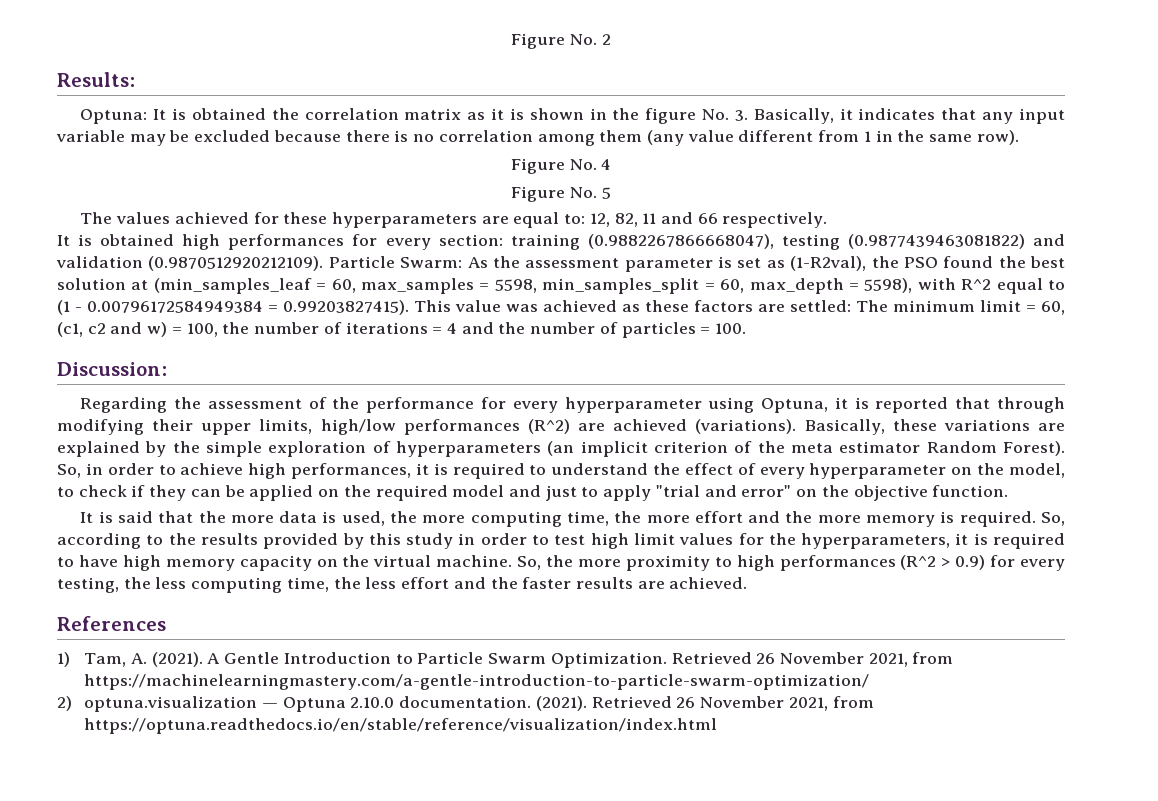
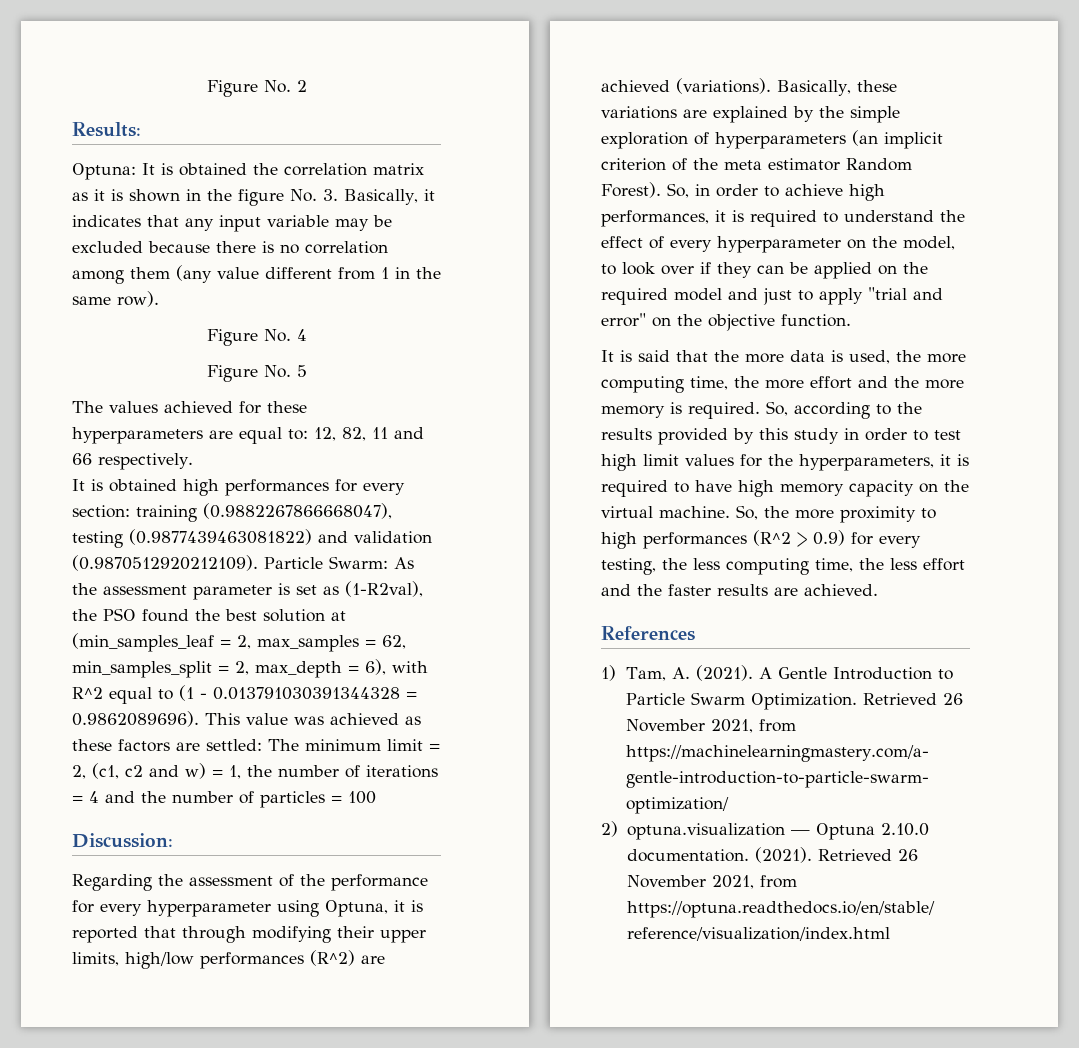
- As the assessment parameter is set as (1-R2val), the PSO found the best solution at (min_samples_leaf = 60, max_samples = 5598, min_samples_split = 60, max_depth = 5598), with R^2 equal to (1 - 0.00796172584949384 = 0.99203827415). This value was achieved as these factors are settled:
+ As the assessment parameter is set as (1-R2val), the PSO found the best solution at (min_samples_leaf = 2, max_samples = 62, min_samples_split = 2, max_depth = 6), with R^2 equal to (1 - 0.013791030391344328 = 0.9862089696). This value was achieved as these factors are settled:
- The minimum limit = 60, (c1, c2 and w) = 100, the number of iterations = 4 and the number of particles = 100.
+ The minimum limit = 2, (c1, c2 and w) = 1, the number of iterations = 4 and the number of particles = 100
- So, in order to achieve high performances, it is required to understand the effect of every hyperparameter on the model, to check if they can be applied on the required model and just to apply "trial and error" on the objective function.
+ So, in order to achieve high performances, it is required to understand the effect of every hyperparameter on the model, to look over if they can be applied on the required model and just to apply "trial and error" on the objective function.

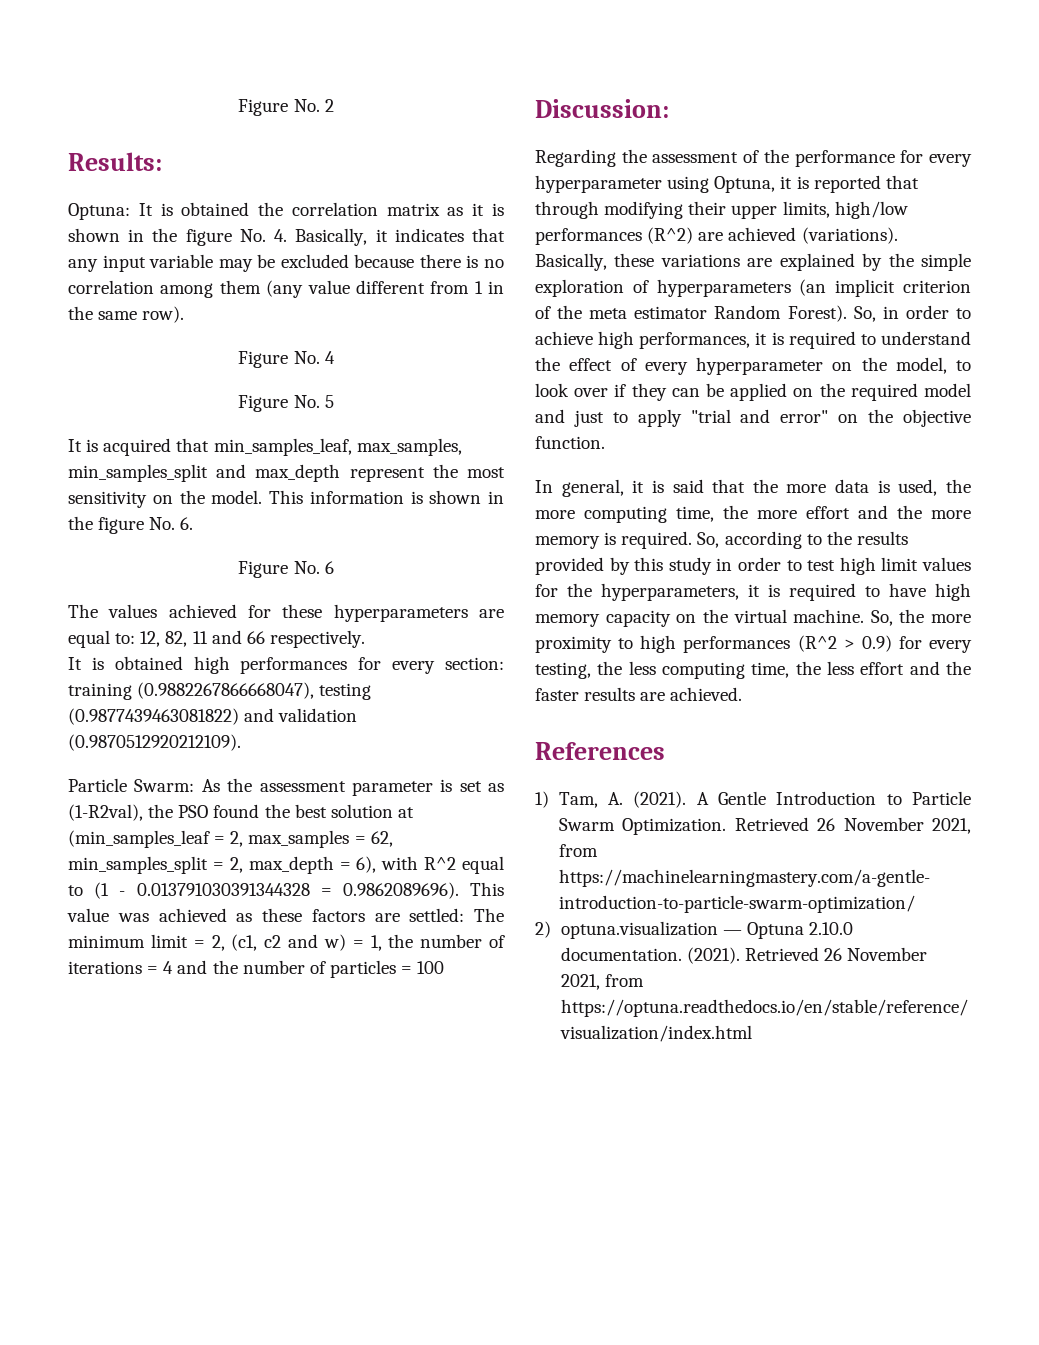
- Optuna: It is obtained the correlation matrix as it is shown in the figure No. 3. Basically, it indicates that any input variable may be excluded because there is no correlation among them (any value different from 1 in the same row).
+ Optuna: It is obtained the correlation matrix as it is shown in the figure No. 4. Basically, it indicates that any input variable may be excluded because there is no correlation among them (any value different from 1 in the same row).
+ It is acquired that min_samples_leaf, max_samples, min_samples_split and max_depth represent the most sensitivity on the model. This information is shown in the figure No. 6.
+ Figure No. 6
- training (0.9882267866668047), testing (0.9877439463081822) and validation (0.9870512920212109). Particle Swarm:
+ training (0.9882267866668047), testing (0.9877439463081822) and validation (0.9870512920212109).
+ Particle Swarm:
- It is said that the more data is used, the more computing time, the more effort and the more memory is required.
+ In general, it is said that the more data is used, the more computing time, the more effort and the more memory is required.

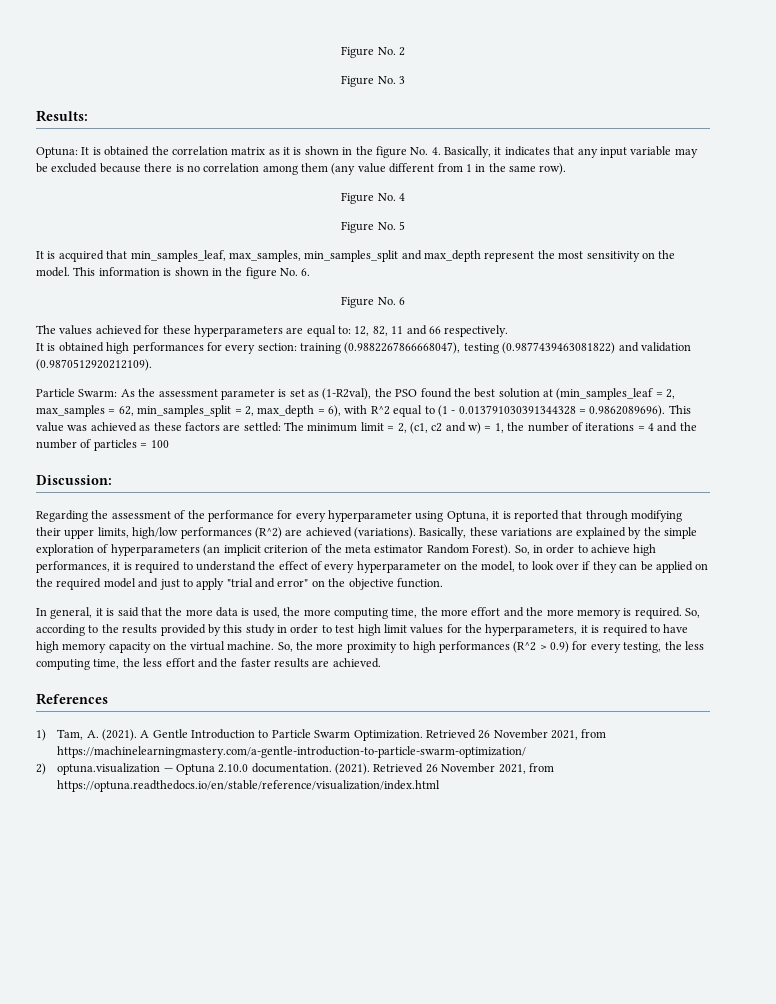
+ Figure No. 3

